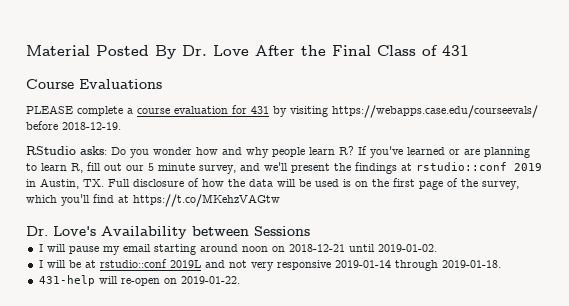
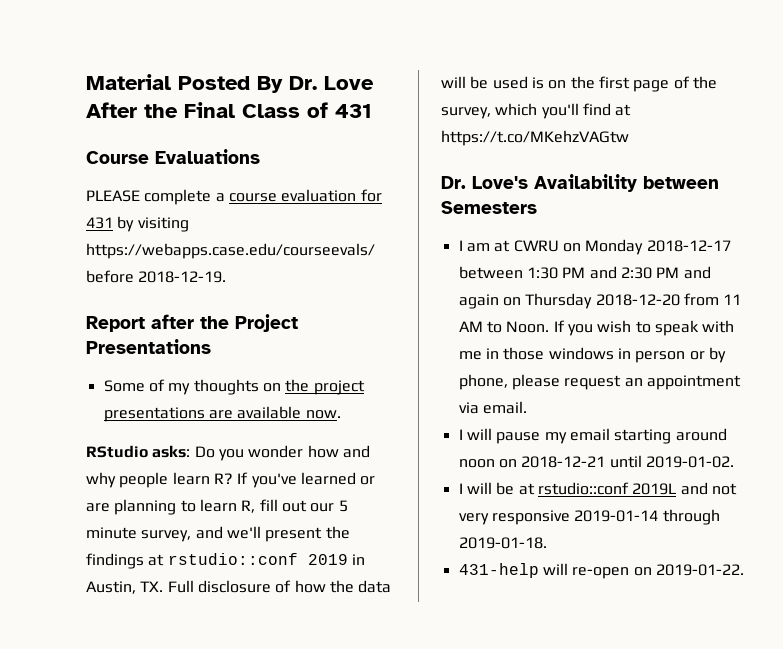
+ Report after the Project Presentations
+ Some of my thoughts on the project presentations are available now.
- Dr. Love's Availability between Sessions
+ Dr. Love's Availability between Semesters
+ I am at CWRU on Monday 2018-12-17 between 1:30 PM and 2:30 PM and again on Thursday 2018-12-20 from 11 AM to Noon. If you wish to speak with me in those windows in person or by phone, please request an appointment via email.

